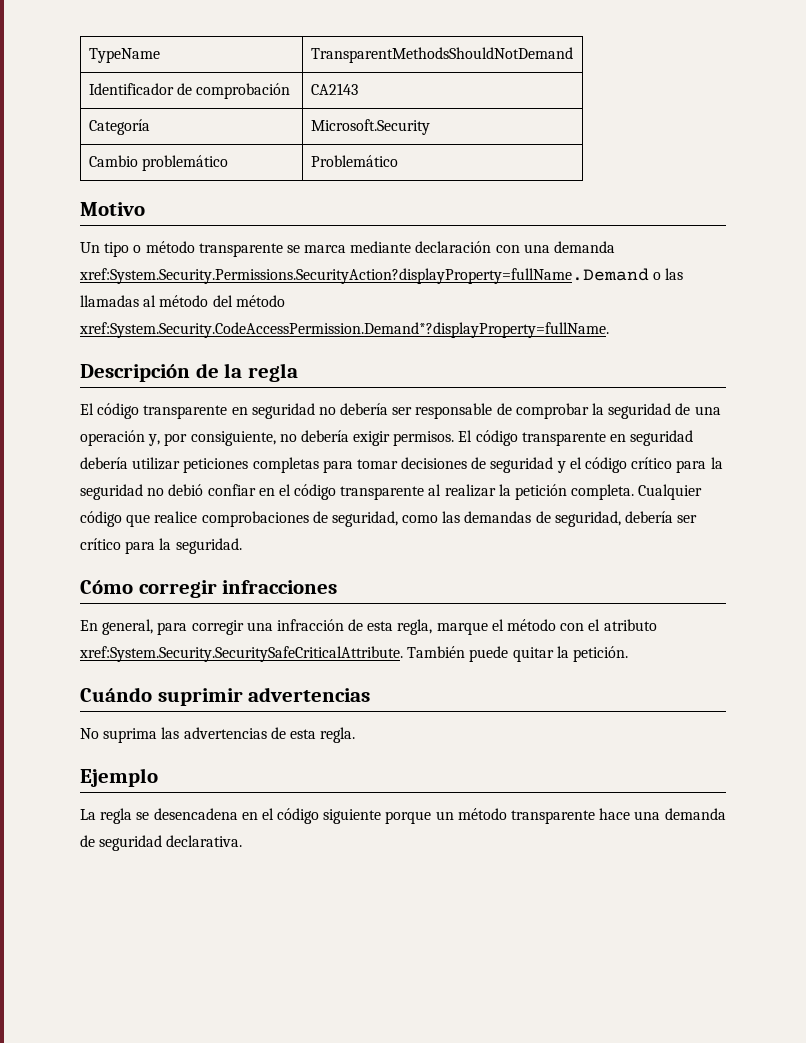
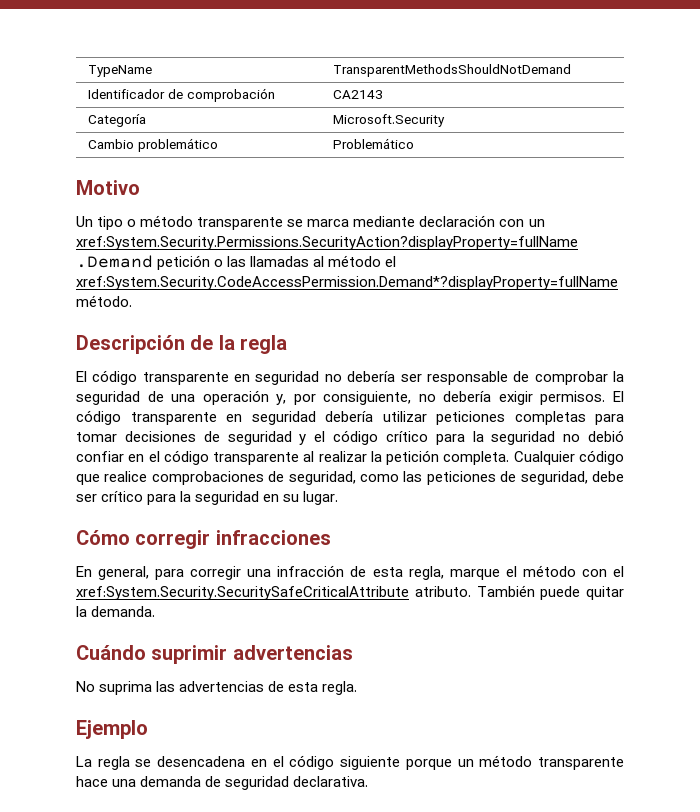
- Un tipo o método transparente se marca mediante declaración con una demanda xref:System.Security.Permissions.SecurityAction?displayProperty=fullName.Demand o las llamadas al método del método xref:System.Security.CodeAccessPermission.Demand*?displayProperty=fullName.
+ Un tipo o método transparente se marca mediante declaración con un xref:System.Security.Permissions.SecurityAction?displayProperty=fullName .Demand petición o las llamadas al método el xref:System.Security.CodeAccessPermission.Demand*?displayProperty=fullName método.
- Cualquier código que realice comprobaciones de seguridad, como las demandas de seguridad, debería ser crítico para la seguridad.
+ Cualquier código que realice comprobaciones de seguridad, como las peticiones de seguridad, debe ser crítico para la seguridad en su lugar.
- En general, para corregir una infracción de esta regla, marque el método con el atributo xref:System.Security.SecuritySafeCriticalAttribute. También puede quitar la petición.
+ En general, para corregir una infracción de esta regla, marque el método con el xref:System.Security.SecuritySafeCriticalAttribute atributo. También puede quitar la demanda.

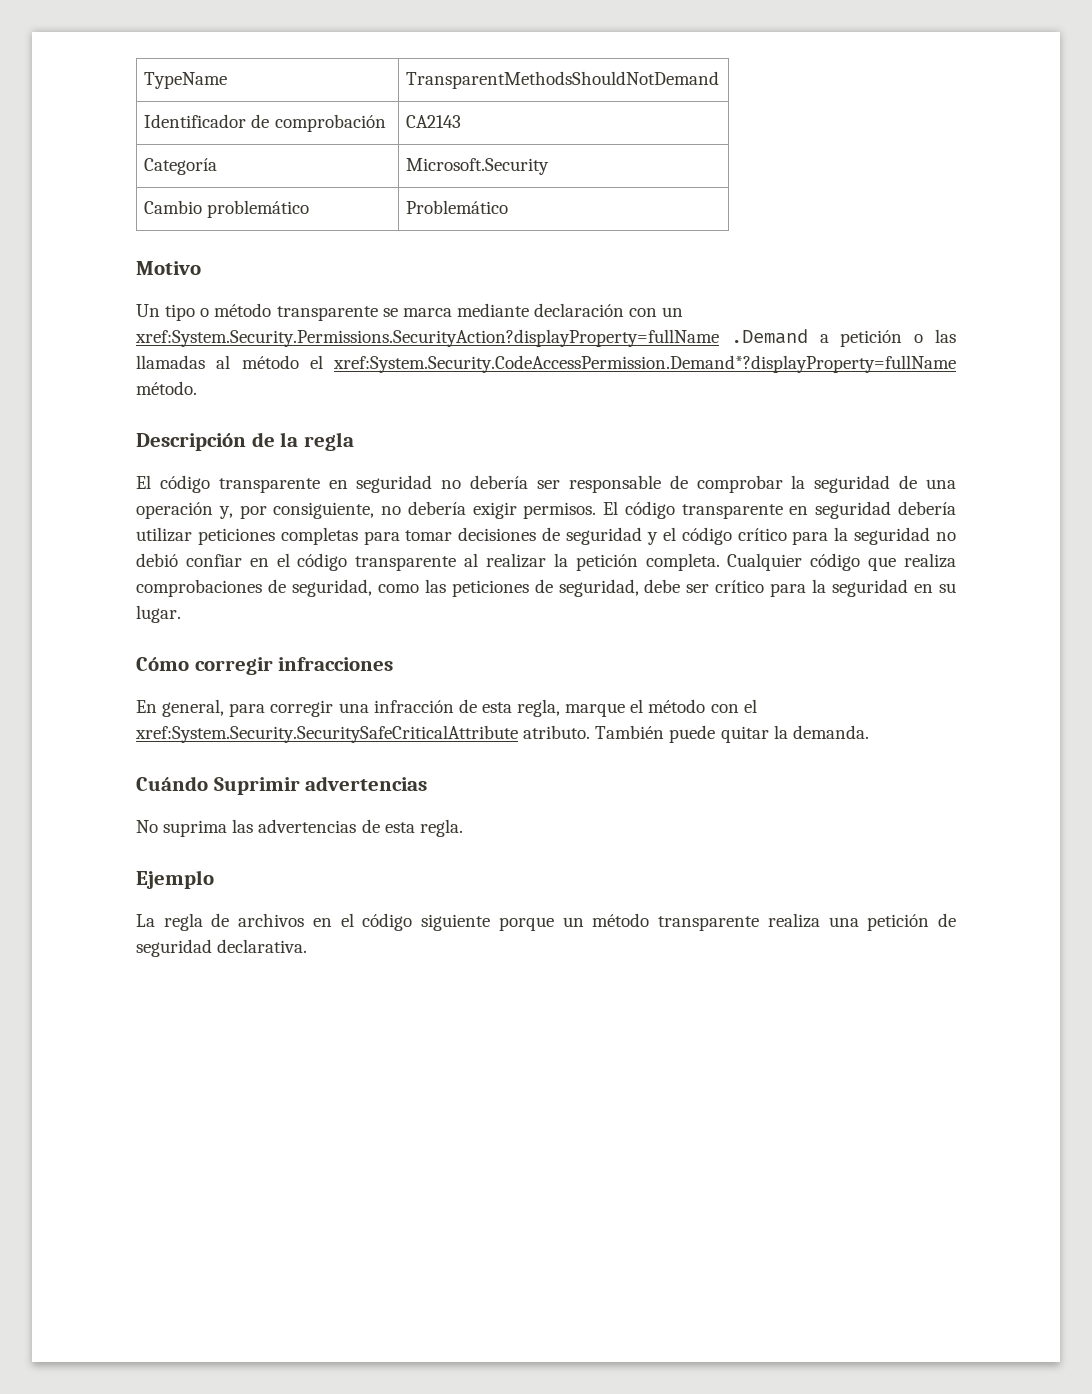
- Un tipo o método transparente se marca mediante declaración con un xref:System.Security.Permissions.SecurityAction?displayProperty=fullName .Demand petición o las llamadas al método el xref:System.Security.CodeAccessPermission.Demand*?displayProperty=fullName método.
+ Un tipo o método transparente se marca mediante declaración con un xref:System.Security.Permissions.SecurityAction?displayProperty=fullName .Demand a petición o las llamadas al método el xref:System.Security.CodeAccessPermission.Demand*?displayProperty=fullName método.
- Cualquier código que realice comprobaciones de seguridad, como las peticiones de seguridad, debe ser crítico para la seguridad en su lugar.
+ Cualquier código que realiza comprobaciones de seguridad, como las peticiones de seguridad, debe ser crítico para la seguridad en su lugar.
- Cuándo suprimir advertencias
+ Cuándo Suprimir advertencias
- La regla se desencadena en el código siguiente porque un método transparente hace una demanda de seguridad declarativa.
+ La regla de archivos en el código siguiente porque un método transparente realiza una petición de seguridad declarativa.

